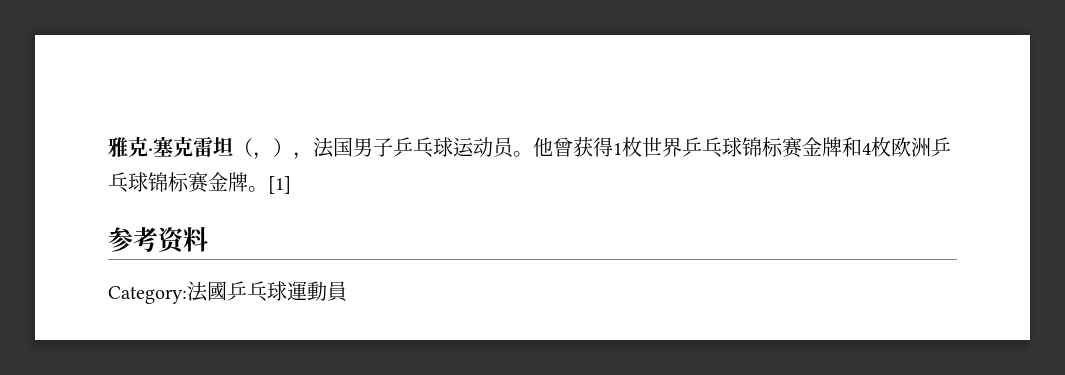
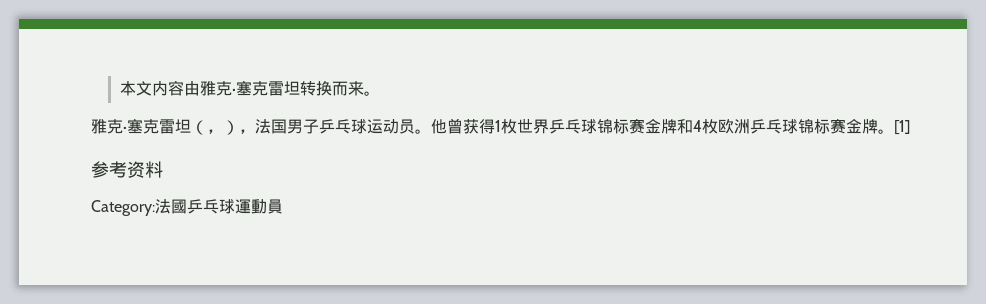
+ 本文内容由雅克·塞克雷坦转换而来。

